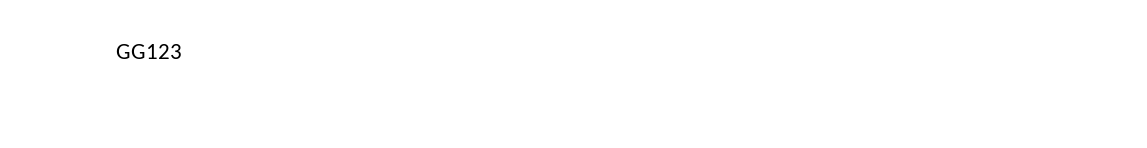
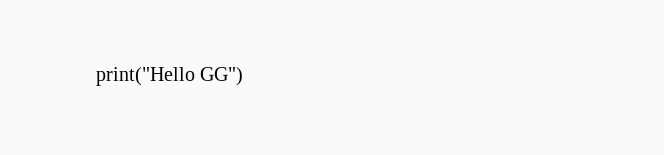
- GG123
+ print("Hello GG")

